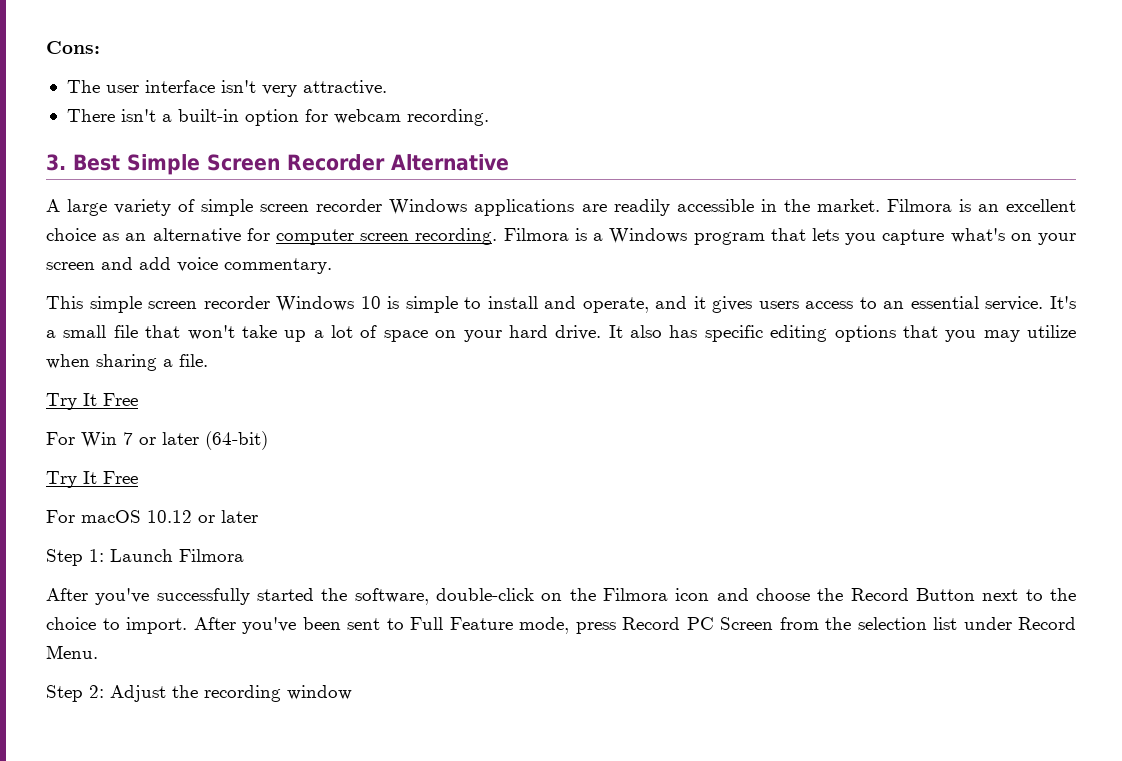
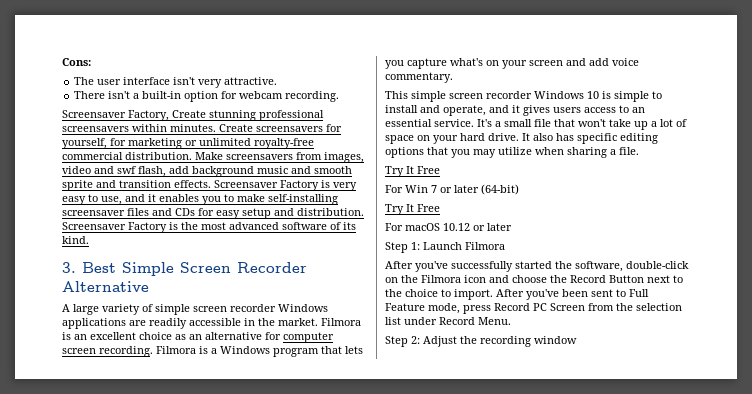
+ Screensaver Factory, Create stunning professional screensavers within minutes. Create screensavers for yourself, for marketing or unlimited royalty-free commercial distribution. Make screensavers from images, video and swf flash, add background music and smooth sprite and transition effects. Screensaver Factory is very easy to use, and it enables you to make self-installing screensaver files and CDs for easy setup and distribution. Screensaver Factory is the most advanced software of its kind.

